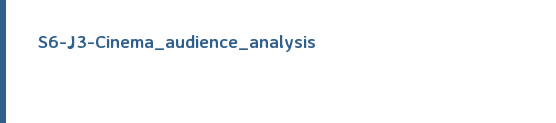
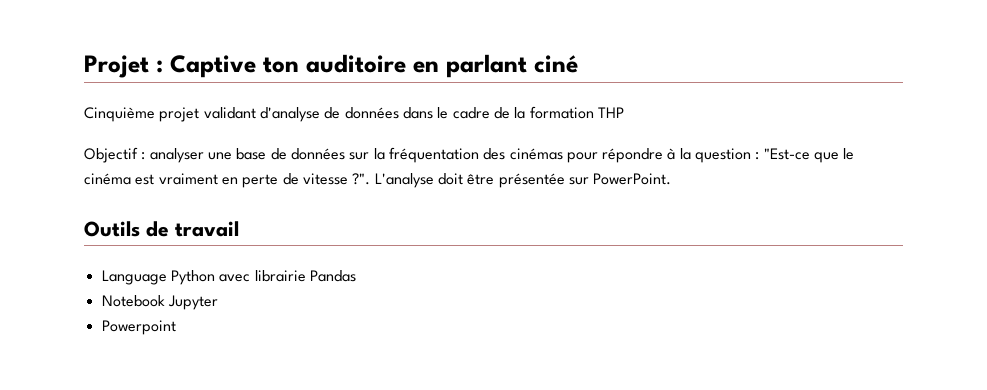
- S6-J3-Cinema_audience_analysis
+ Projet : Captive ton auditoire en parlant ciné
+ Cinquième projet validant d'analyse de données dans le cadre de la formation THP
+ Objectif : analyser une base de données sur la fréquentation des cinémas pour répondre à la question : "Est-ce que le cinéma est vraiment en perte de vitesse ?". L'analyse doit être présentée sur PowerPoint.
+ Outils de travail
+ Language Python avec librairie Pandas
+ Notebook Jupyter
+ Powerpoint

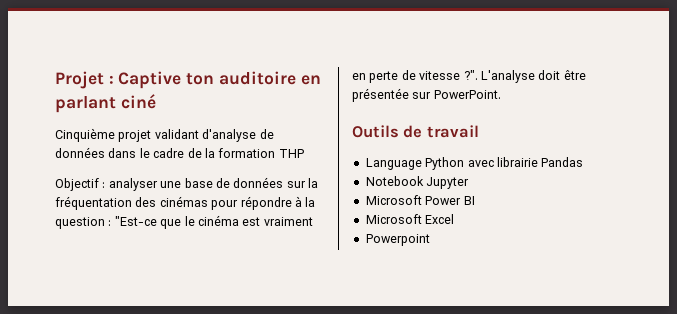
+ Microsoft Power BI
+ Microsoft Excel

